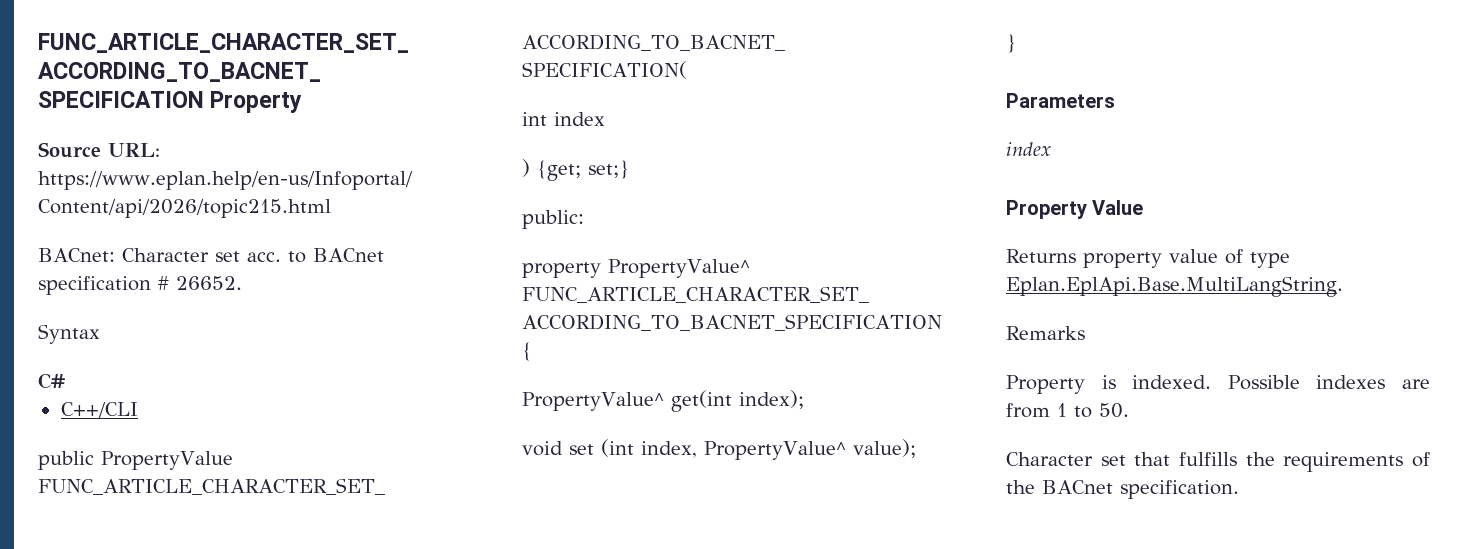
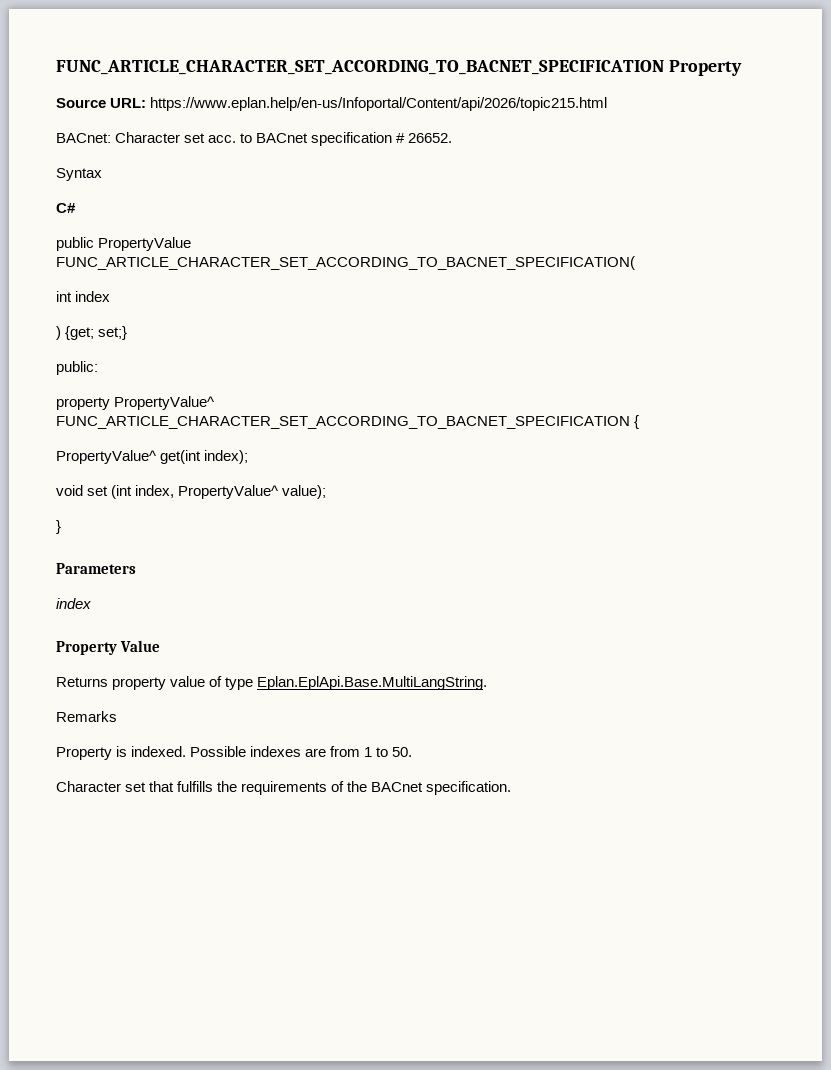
- C++/CLI

